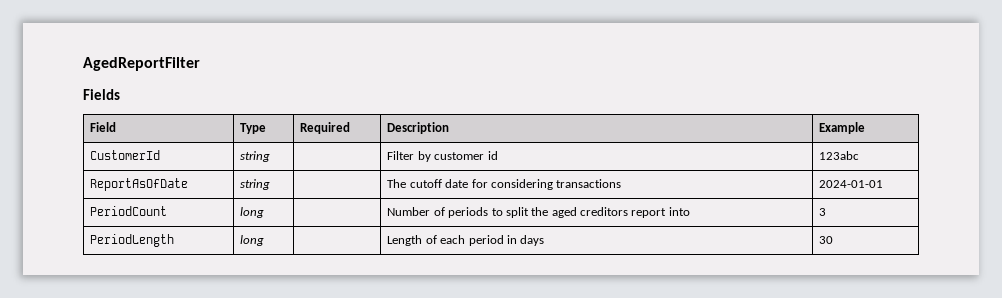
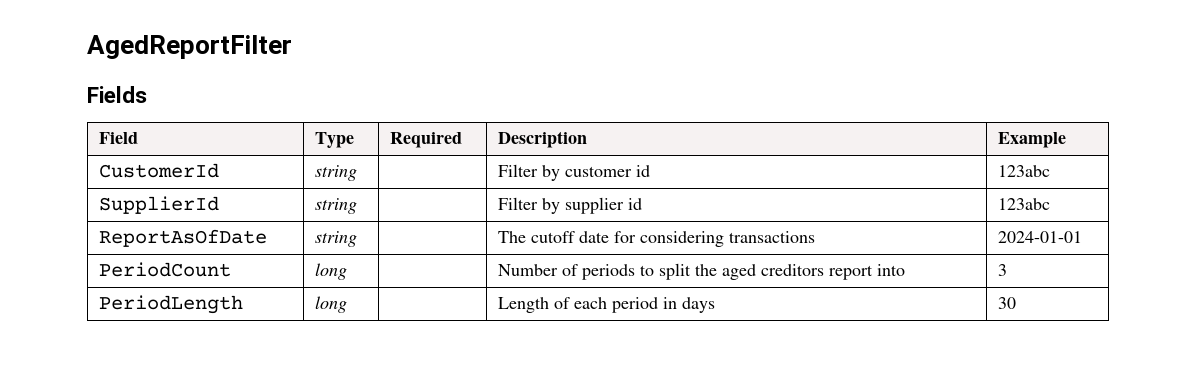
+ SupplierId | string | | Filter by supplier id | 123abc

